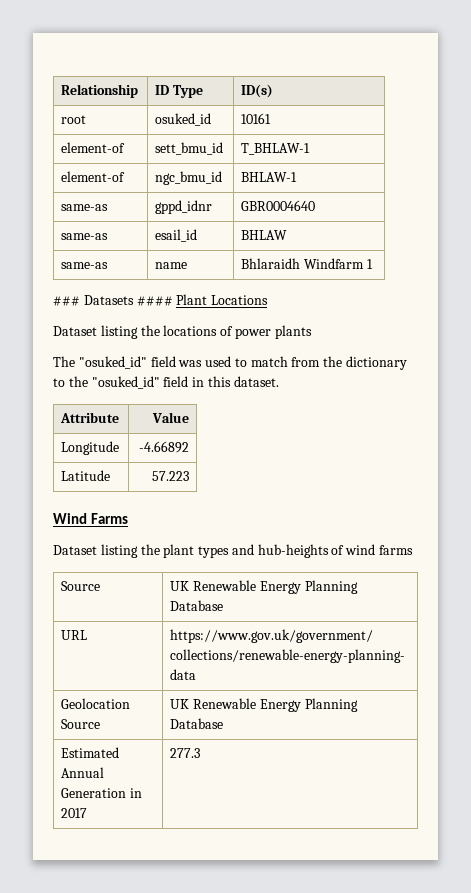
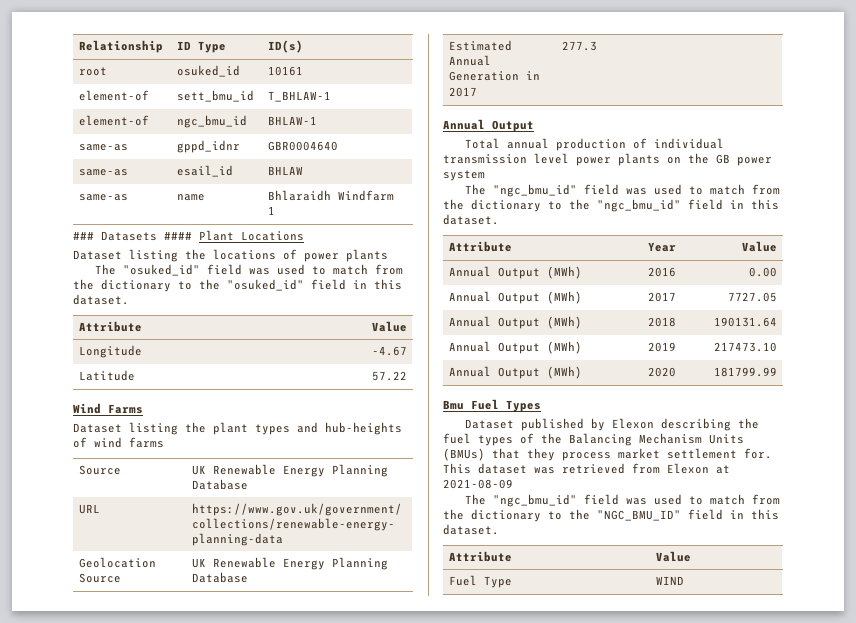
- Longitude | -4.66892
+ Longitude | -4.67
- Latitude | 57.223
+ Latitude | 57.22
  Estimated Annual Generation in 2017 | 277.3
+ Annual Output
+ Total annual production of individual transmission level power plants on the GB power system
+ The "ngc_bmu_id" field was used to match from the dictionary to the "ngc_bmu_id" field in this dataset.
+ Attribute | Year | Value
+ Annual Output (MWh) | 2016 | 0.00
+ Annual Output (MWh) | 2017 | 7727.05
+ Annual Output (MWh) | 2018 | 190131.64
+ Annual Output (MWh) | 2019 | 217473.10
+ Annual Output (MWh) | 2020 | 181799.99
+ Bmu Fuel Types
+ Dataset published by Elexon describing the fuel types of the Balancing Mechanism Units (BMUs) that they process market settlement for. This dataset was retrieved from Elexon at 2021-08-09
+ The "ngc_bmu_id" field was used to match from the dictionary to the "NGC_BMU_ID" field in this dataset.
+ Attribute | Value
+ Fuel Type | WIND

